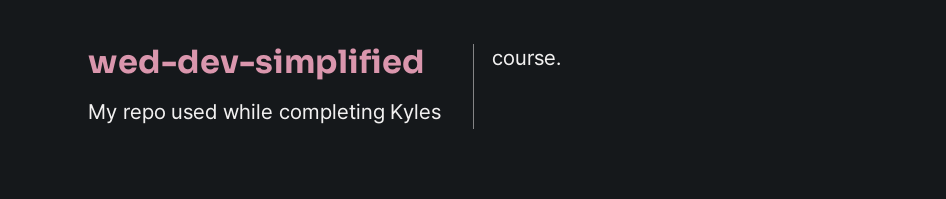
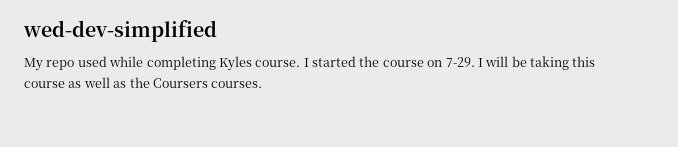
+ I started the course on 7-29. I will be taking this course as well as the Coursers courses.

